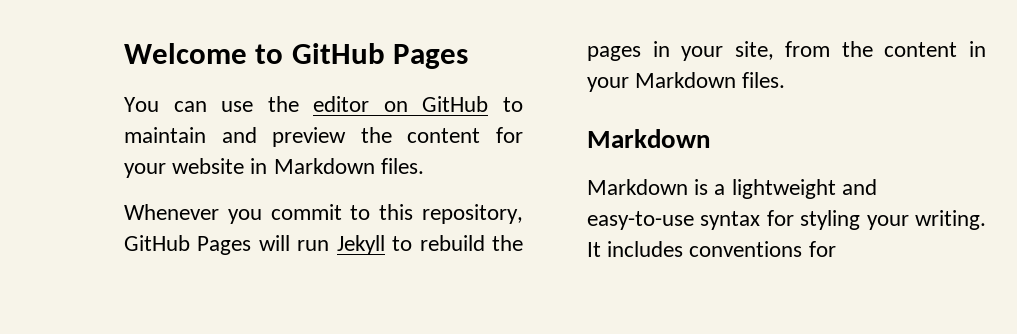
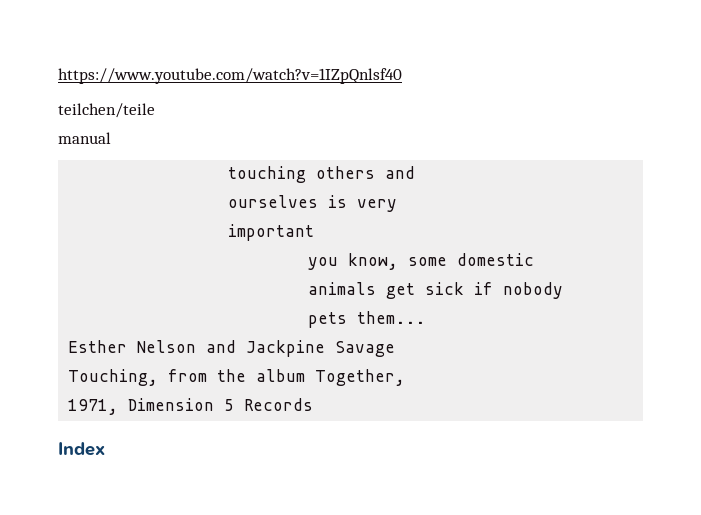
- Welcome to GitHub Pages
- You can use the editor on GitHub to maintain and preview the content for your website in Markdown files.
- Whenever you commit to this repository, GitHub Pages will run Jekyll to rebuild the pages in your site, from the content in your Markdown files.
- Markdown
- Markdown is a lightweight and easy-to-use syntax for styling your writing. It includes conventions for
+ https://www.youtube.com/watch?v=1IZpQnlsf40
+ teilchen/teile
+ manual
+ touching others and
+ ourselves is very
+ important
+ you know, some domestic
+ animals get sick if nobody
+ pets them...
+ Esther Nelson and Jackpine Savage
+ Touching, from the album Together,
+ 1971, Dimension 5 Records
+ Index

